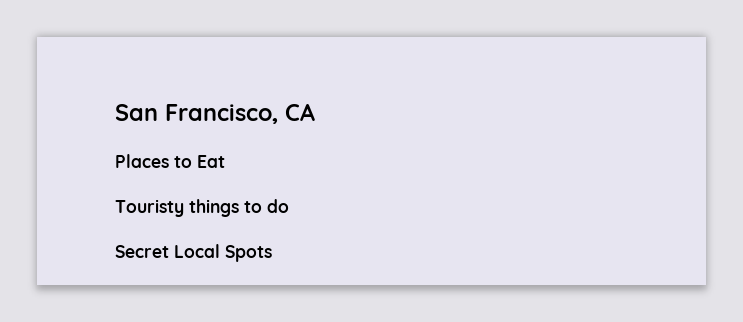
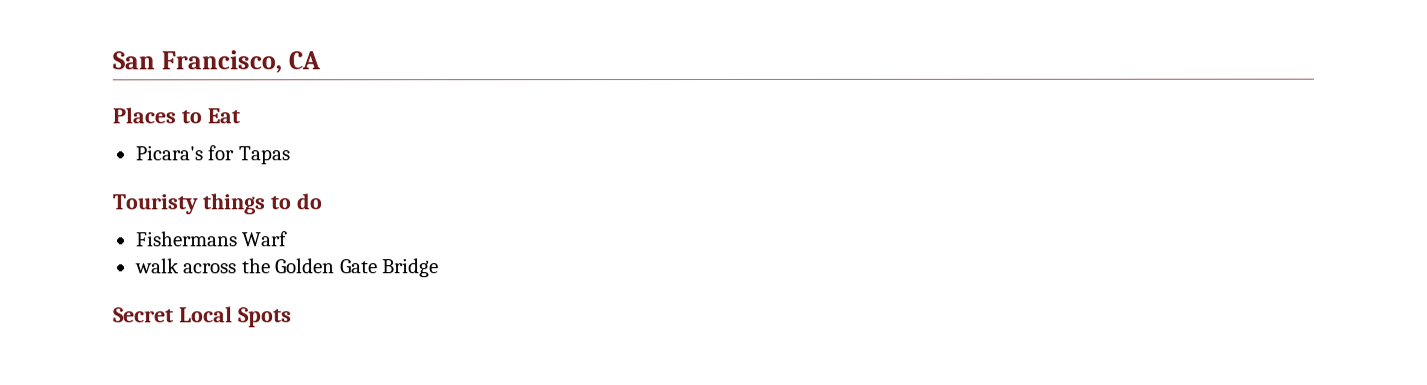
+ Picara's for Tapas
+ Fishermans Warf
+ walk across the Golden Gate Bridge

